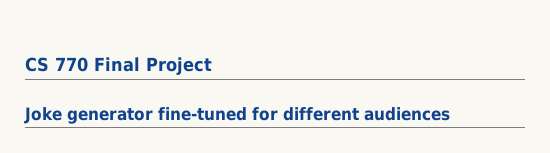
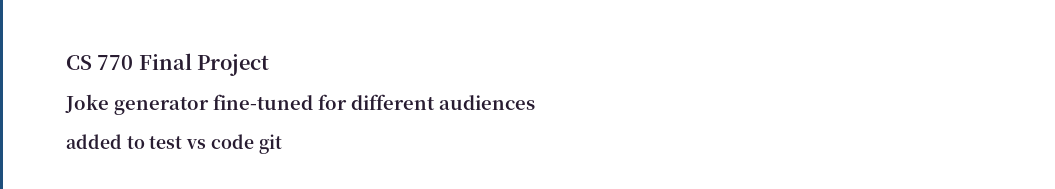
+ added to test vs code git

